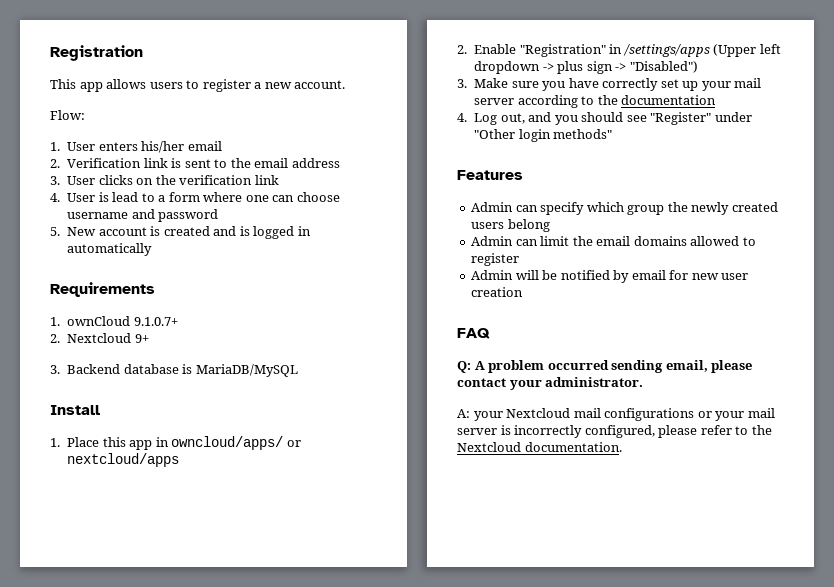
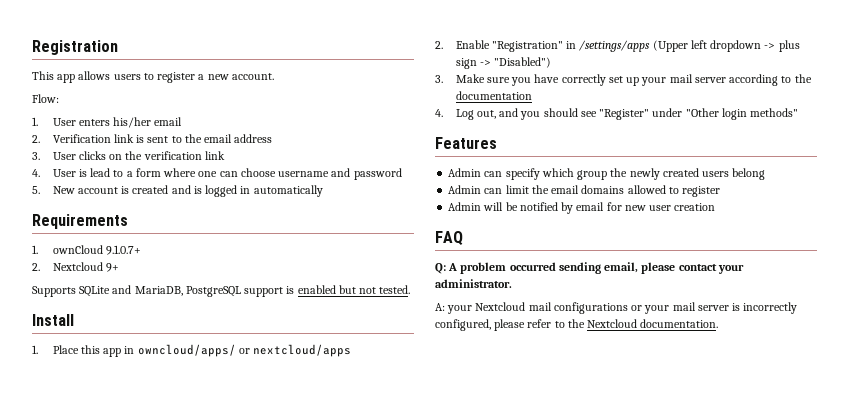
- 3. Backend database is MariaDB/MySQL
+ Supports SQLite and MariaDB, PostgreSQL support is enabled but not tested.

